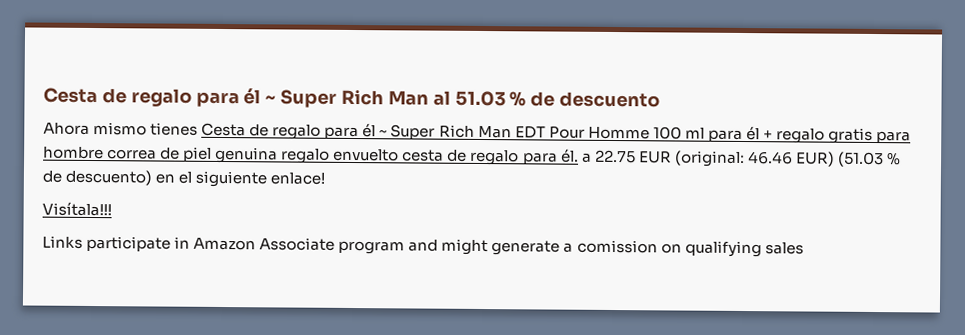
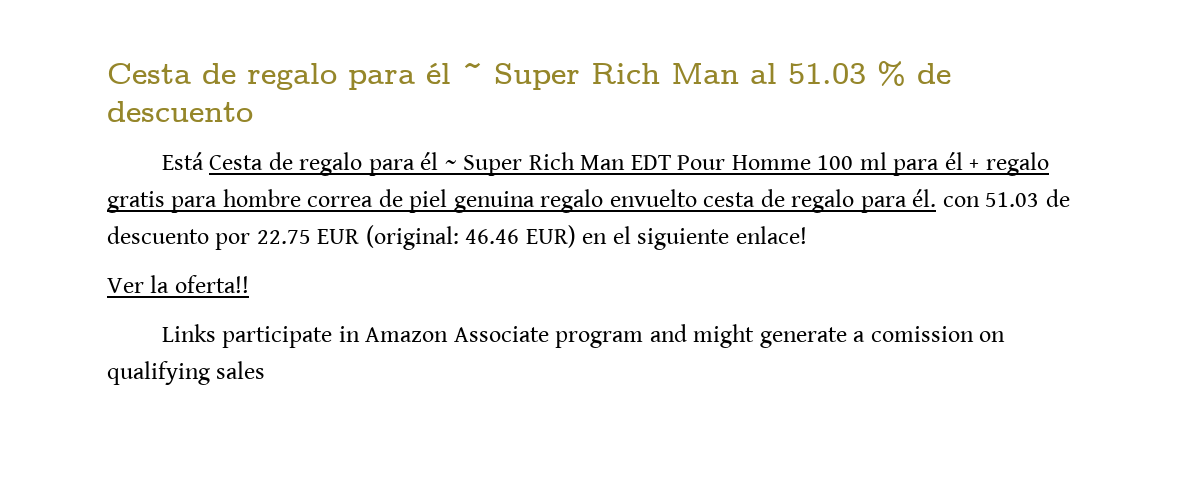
- Ahora mismo tienes Cesta de regalo para él ~ Super Rich Man EDT Pour Homme 100 ml para él + regalo gratis para hombre correa de piel genuina regalo envuelto cesta de regalo para él. a 22.75 EUR (original: 46.46 EUR) (51.03 % de descuento) en el siguiente enlace!
+ Está Cesta de regalo para él ~ Super Rich Man EDT Pour Homme 100 ml para él + regalo gratis para hombre correa de piel genuina regalo envuelto cesta de regalo para él. con 51.03 de descuento por 22.75 EUR (original: 46.46 EUR) en el siguiente enlace!
- Visítala!!!
+ Ver la oferta!!

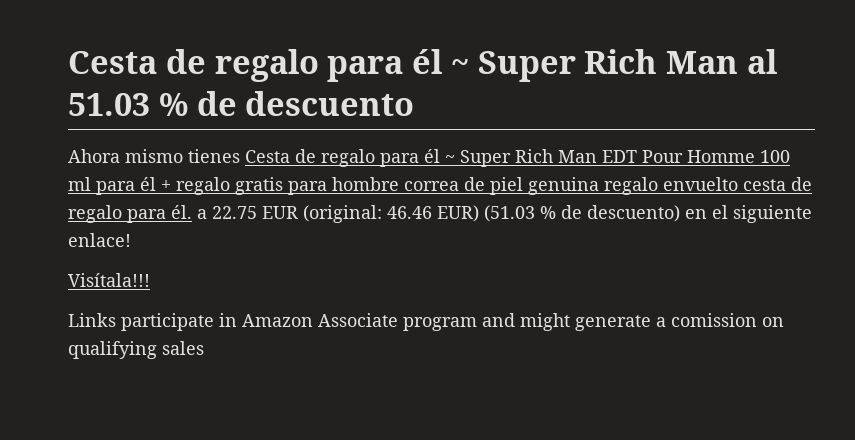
- Está Cesta de regalo para él ~ Super Rich Man EDT Pour Homme 100 ml para él + regalo gratis para hombre correa de piel genuina regalo envuelto cesta de regalo para él. con 51.03 de descuento por 22.75 EUR (original: 46.46 EUR) en el siguiente enlace!
+ Ahora mismo tienes Cesta de regalo para él ~ Super Rich Man EDT Pour Homme 100 ml para él + regalo gratis para hombre correa de piel genuina regalo envuelto cesta de regalo para él. a 22.75 EUR (original: 46.46 EUR) (51.03 % de descuento) en el siguiente enlace!
- Ver la oferta!!
+ Visítala!!!

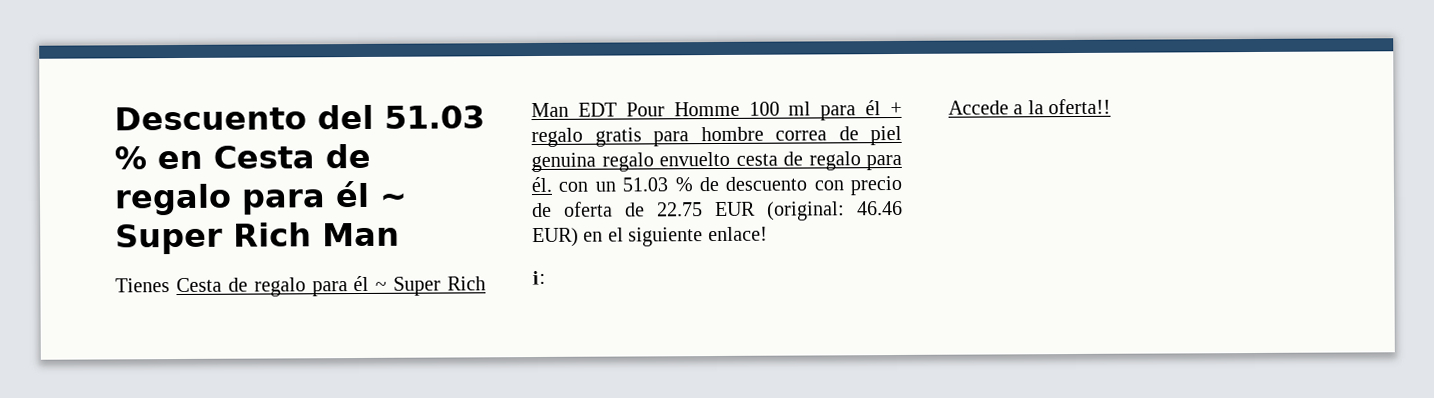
- Cesta de regalo para él ~ Super Rich Man al 51.03 % de descuento
- Ahora mismo tienes Cesta de regalo para él ~ Super Rich Man EDT Pour Homme 100 ml para él + regalo gratis para hombre correa de piel genuina regalo envuelto cesta de regalo para él. a 22.75 EUR (original: 46.46 EUR) (51.03 % de descuento) en el siguiente enlace!
+ Descuento del 51.03 % en Cesta de regalo para él ~ Super Rich Man
+ Tienes Cesta de regalo para él ~ Super Rich Man EDT Pour Homme 100 ml para él + regalo gratis para hombre correa de piel genuina regalo envuelto cesta de regalo para él. con un 51.03 % de descuento con precio de oferta de 22.75 EUR (original: 46.46 EUR) en el siguiente enlace!
- Visítala!!!
- Links participate in Amazon Associate program and might generate a comission on qualifying sales
+ ℹ:
+ Accede a la oferta!!

